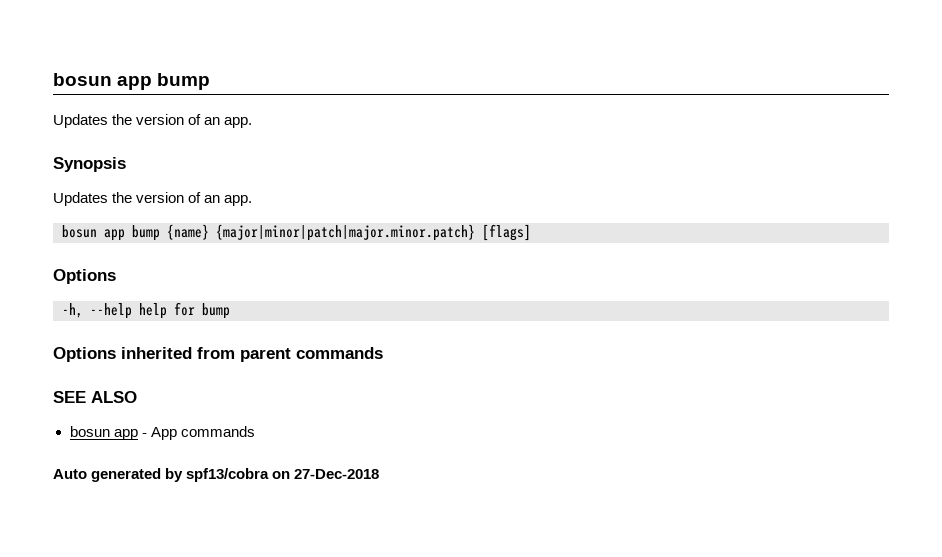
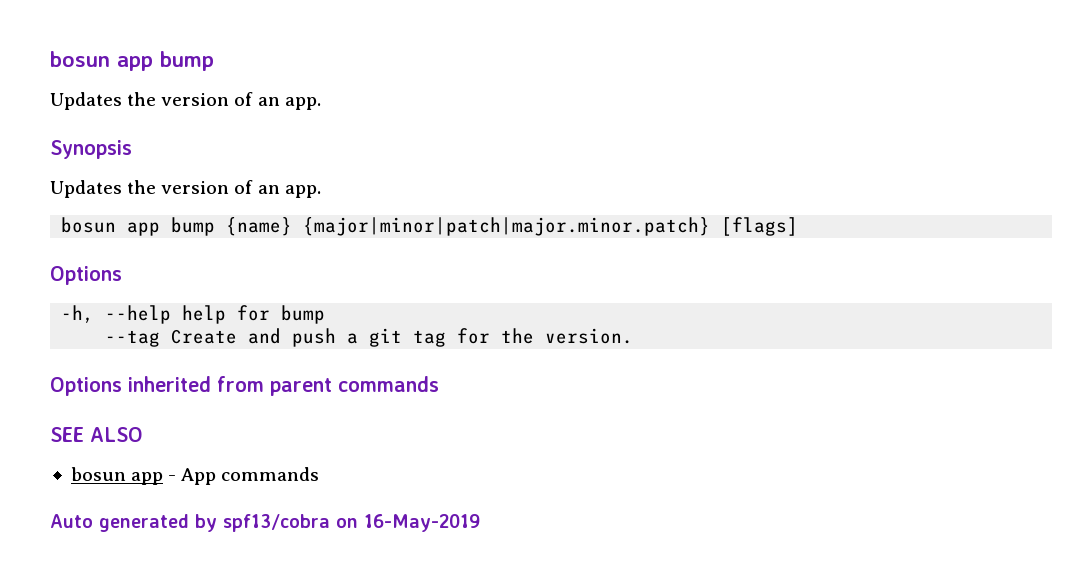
+ --tag Create and push a git tag for the version.
- Auto generated by spf13/cobra on 27-Dec-2018
+ Auto generated by spf13/cobra on 16-May-2019

